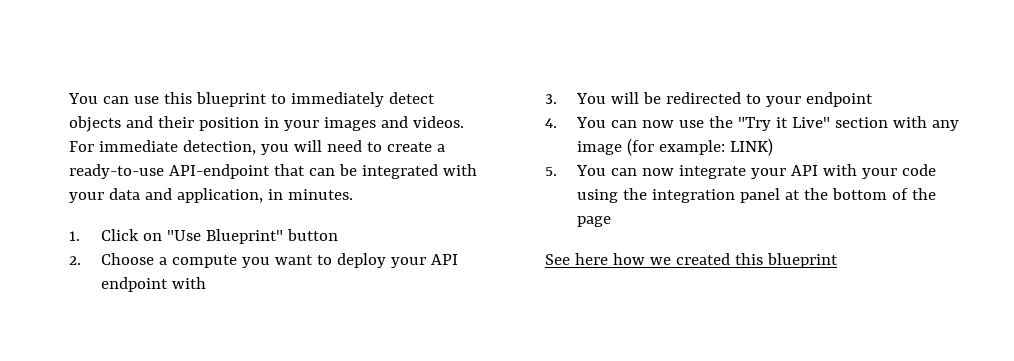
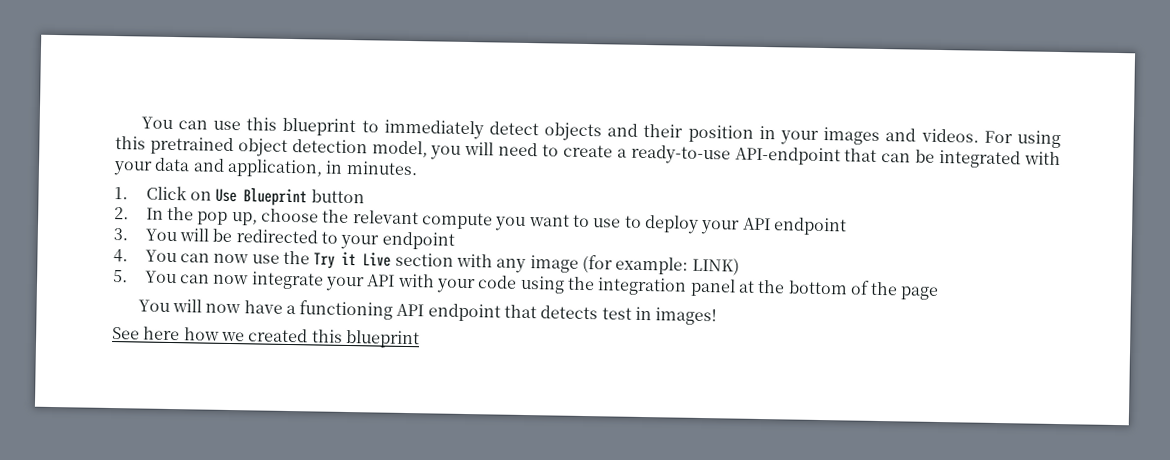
- For immediate detection, you will need to create a ready-to-use API-endpoint that can be integrated with your data and application, in minutes.
+ For using this pretrained object detection model, you will need to create a ready-to-use API-endpoint that can be integrated with your data and application, in minutes.
- 1. Click on "Use Blueprint" button
+ 1. Click on Use Blueprint button
- 2. Choose a compute you want to deploy your API endpoint with
+ 2. In the pop up, choose the relevant compute you want to use to deploy your API endpoint
- 4. You can now use the "Try it Live" section with any image (for example: LINK)
+ 4. You can now use the Try it Live section with any image (for example: LINK)
+ You will now have a functioning API endpoint that detects test in images!

